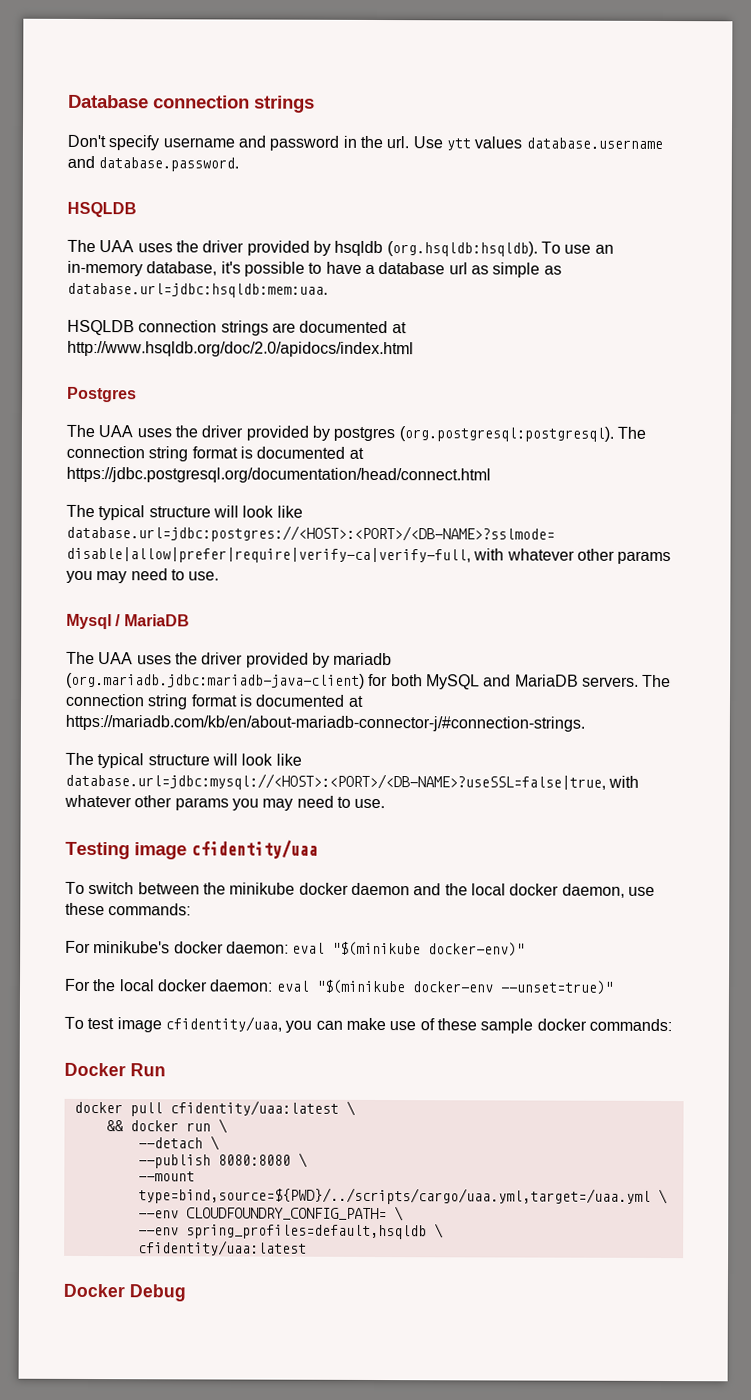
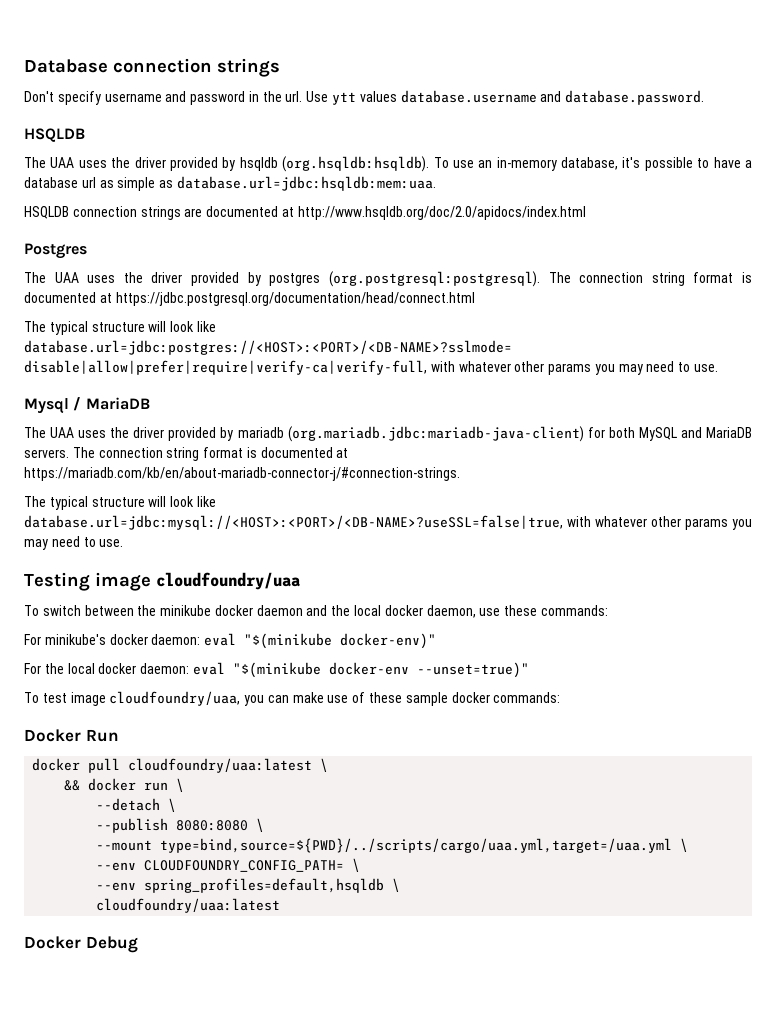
- Testing image cfidentity/uaa
+ Testing image cloudfoundry/uaa
- To test image cfidentity/uaa, you can make use of these sample docker commands:
+ To test image cloudfoundry/uaa, you can make use of these sample docker commands:
- docker pull cfidentity/uaa:latest \
+ docker pull cloudfoundry/uaa:latest \
  --env spring_profiles=default,hsqldb \
- cfidentity/uaa:latest
+ cloudfoundry/uaa:latest

